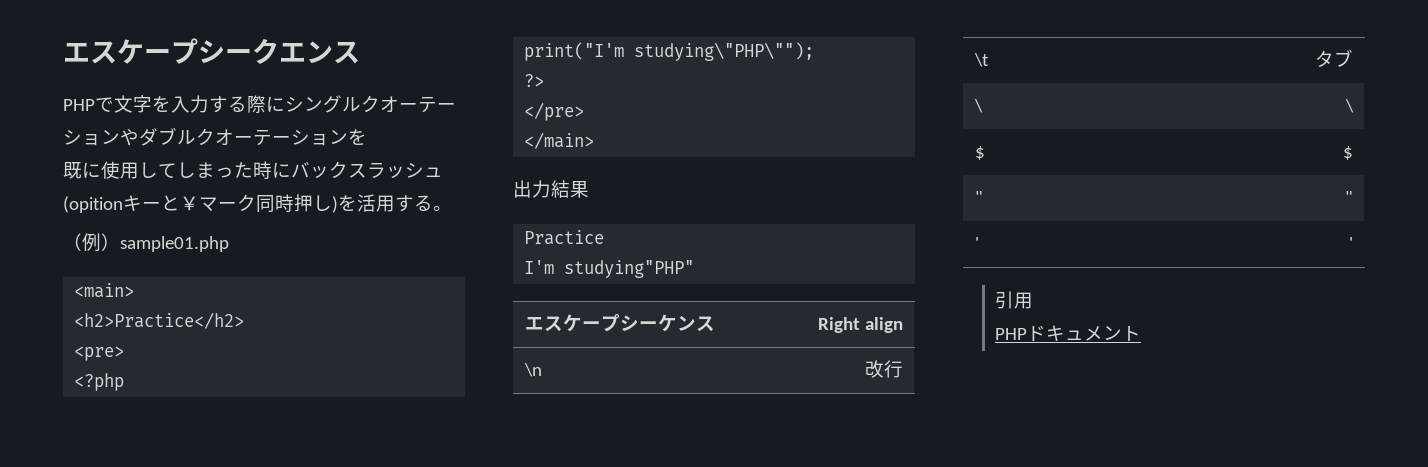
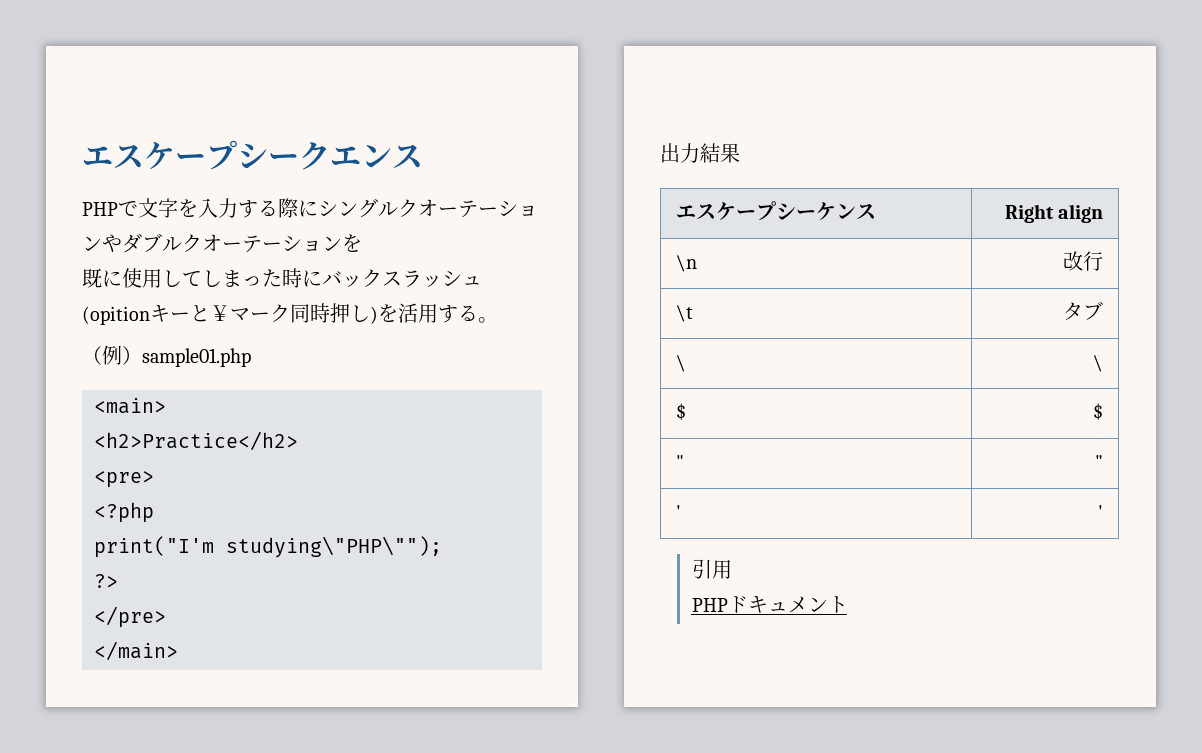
- Practice
- I'm studying"PHP"

